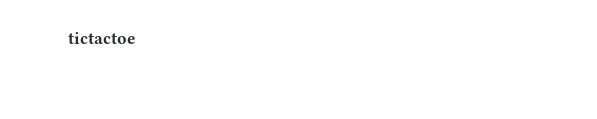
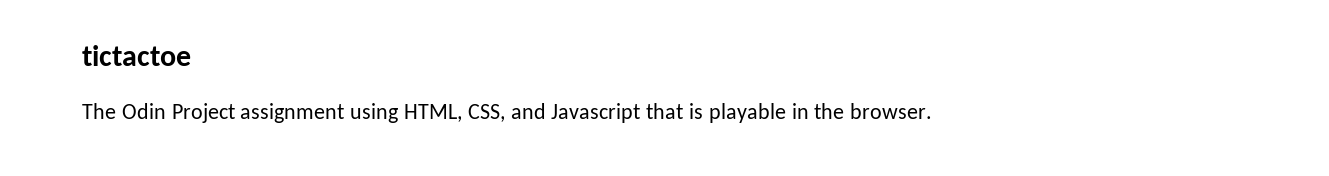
+ The Odin Project assignment using HTML, CSS, and Javascript that is playable in the browser.

